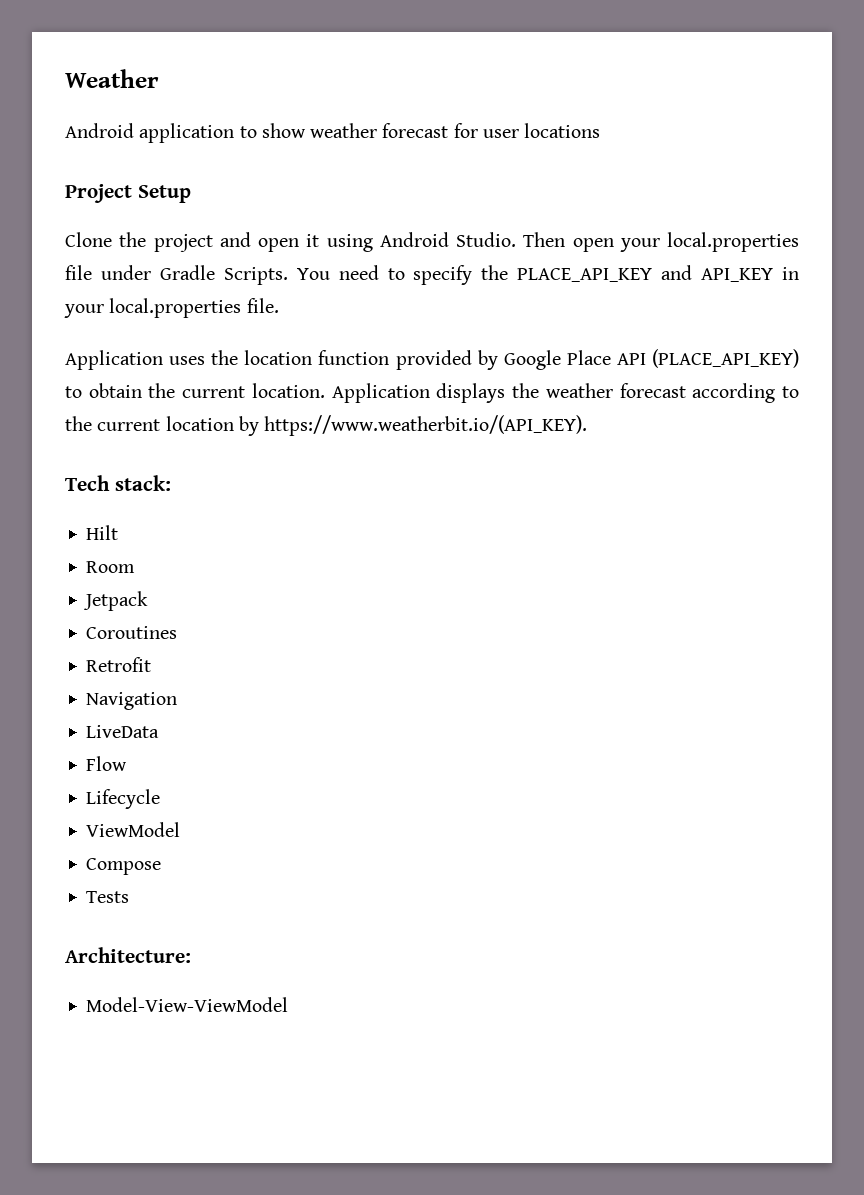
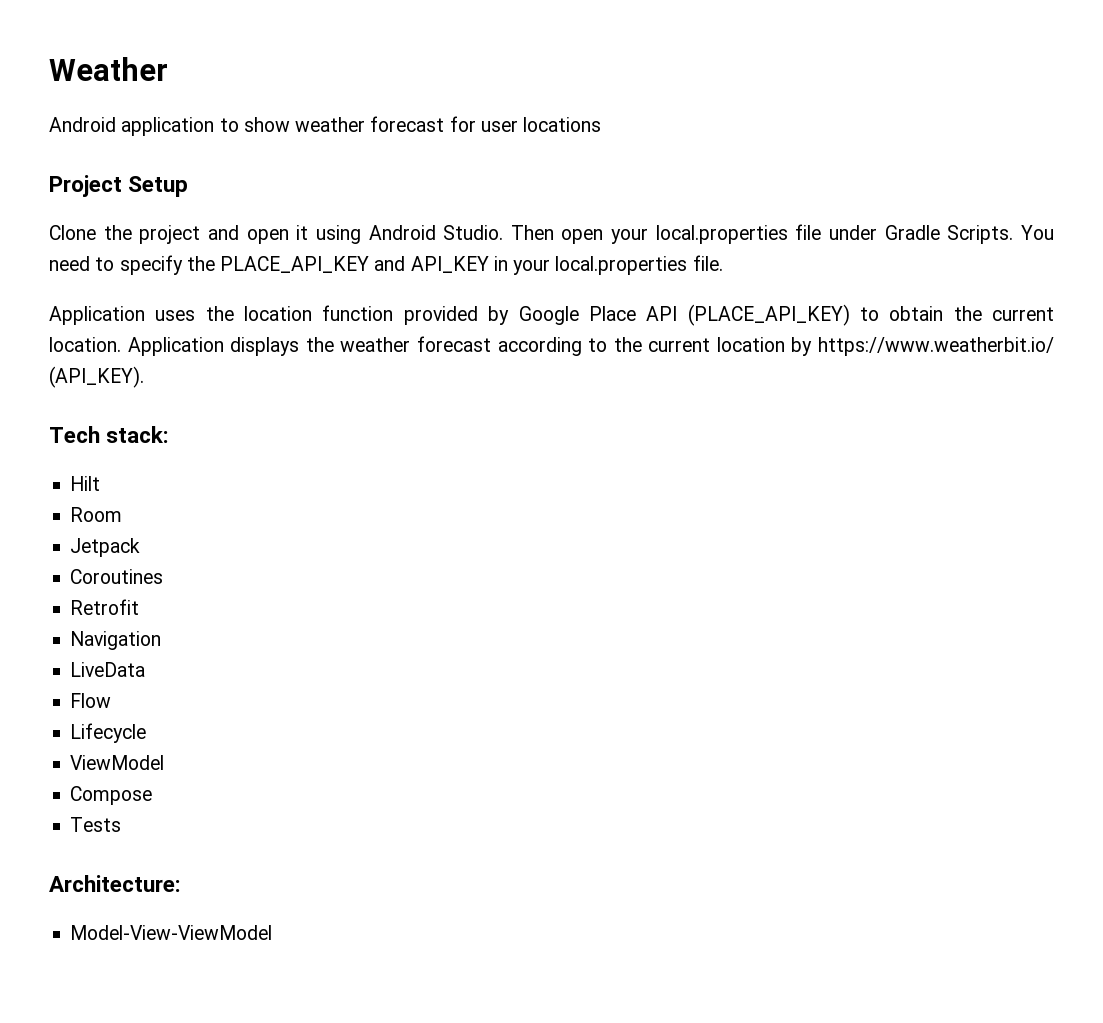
- Application displays the weather forecast according to the current location by https://www.weatherbit.io/(API_KEY).
+ Application displays the weather forecast according to the current location by https://www.weatherbit.io/ (API_KEY).

